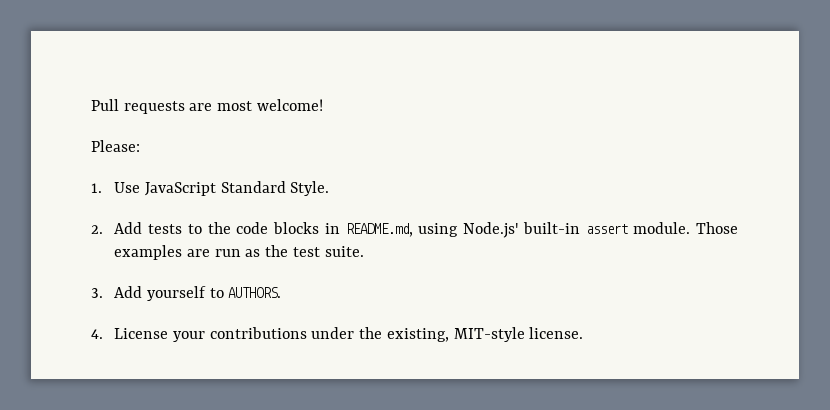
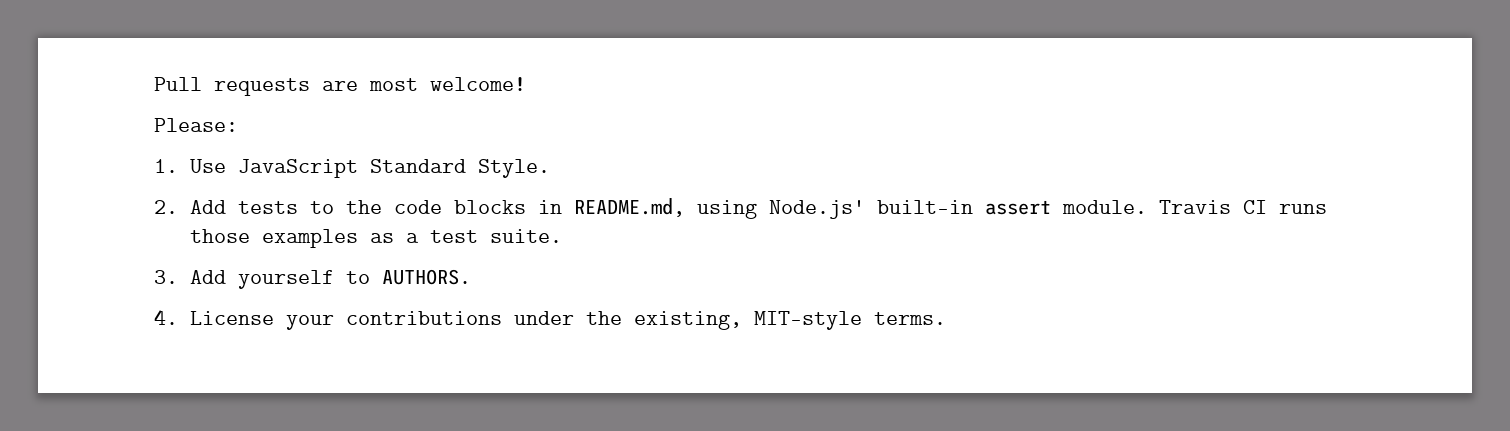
- Those examples are run as the test suite.
+ Travis CI runs those examples as a test suite.
- 4. License your contributions under the existing, MIT-style license.
+ 4. License your contributions under the existing, MIT-style terms.

